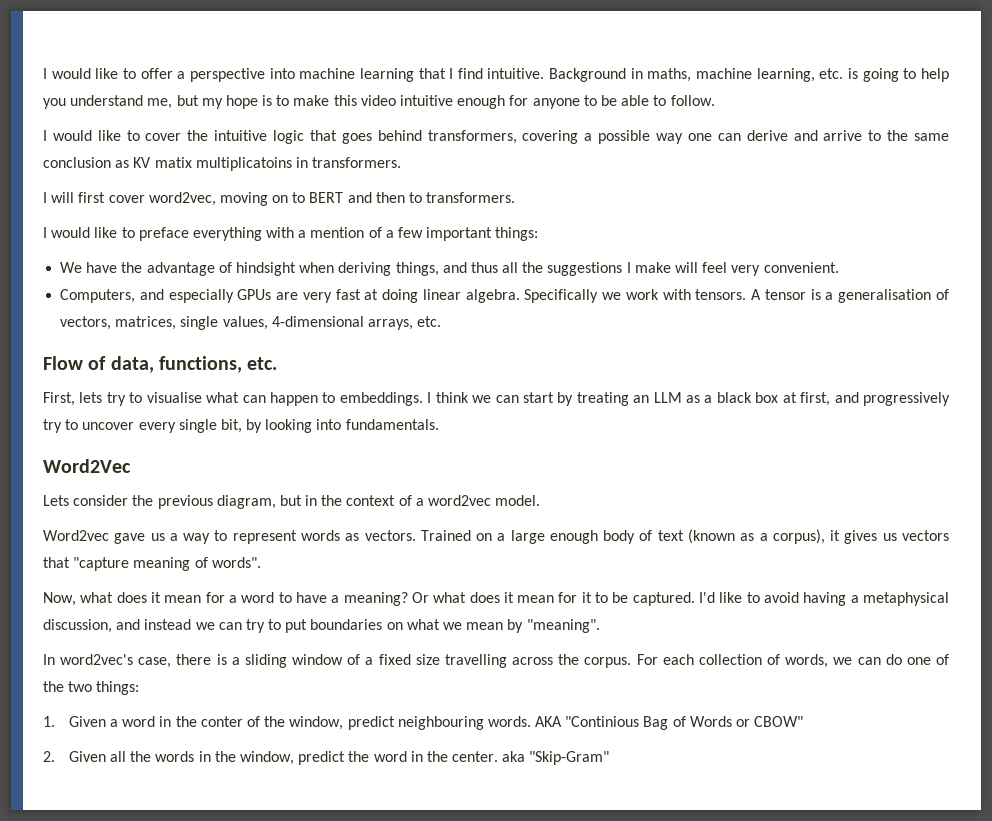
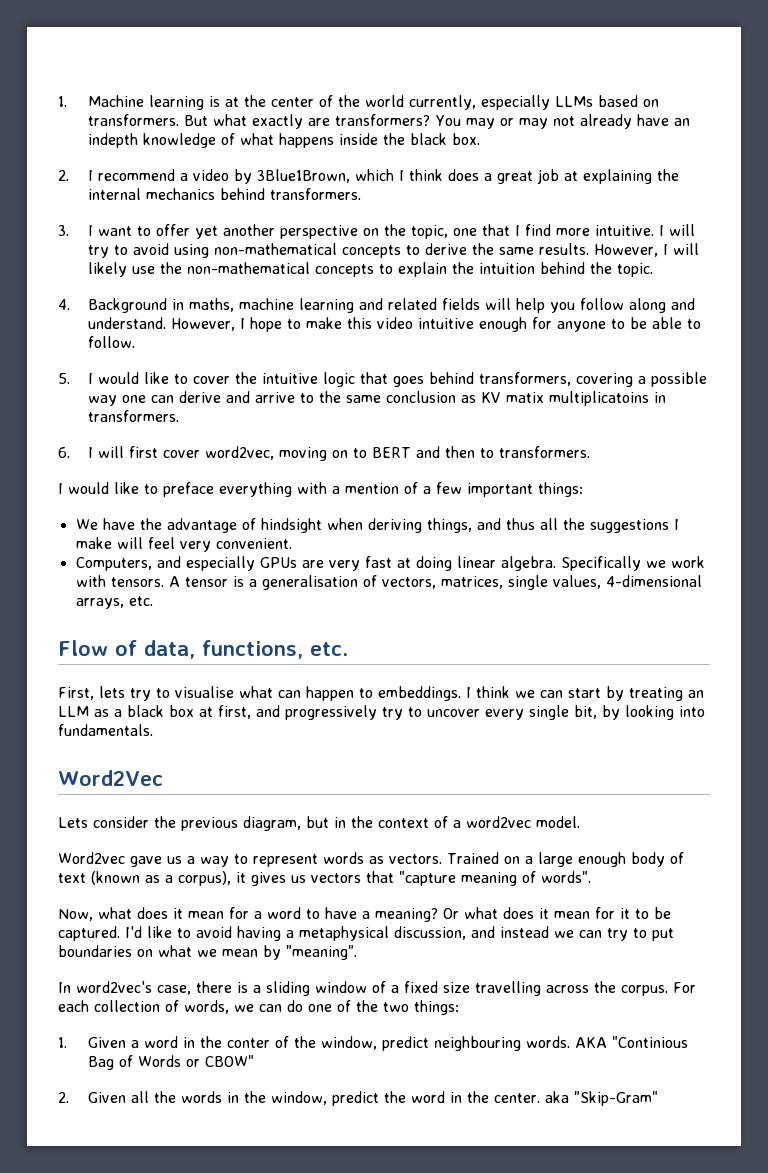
- I would like to offer a perspective into machine learning that I find intuitive. Background in maths, machine learning, etc. is going to help you understand me, but my hope is to make this video intuitive enough for anyone to be able to follow.
+ 1. Machine learning is at the center of the world currently, especially LLMs based on transformers. But what exactly are transformers? You may or may not already have an indepth knowledge of what happens inside the black box.
+ 2. I recommend a video by 3Blue1Brown, which I think does a great job at explaining the internal mechanics behind transformers.
+ 3. I want to offer yet another perspective on the topic, one that I find more intuitive. I will try to avoid using non-mathematical concepts to derive the same results. However, I will likely use the non-mathematical concepts to explain the intuition behind the topic.
+ 4. Background in maths, machine learning and related fields will help you follow along and understand. However, I hope to make this video intuitive enough for anyone to be able to follow.
- I would like to cover the intuitive logic that goes behind transformers, covering a possible way one can derive and arrive to the same conclusion as KV matix multiplicatoins in transformers.
+ 5. I would like to cover the intuitive logic that goes behind transformers, covering a possible way one can derive and arrive to the same conclusion as KV matix multiplicatoins in transformers.
- I will first cover word2vec, moving on to BERT and then to transformers.
+ 6. I will first cover word2vec, moving on to BERT and then to transformers.

